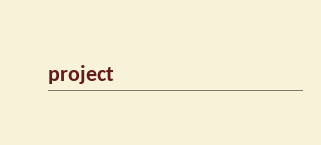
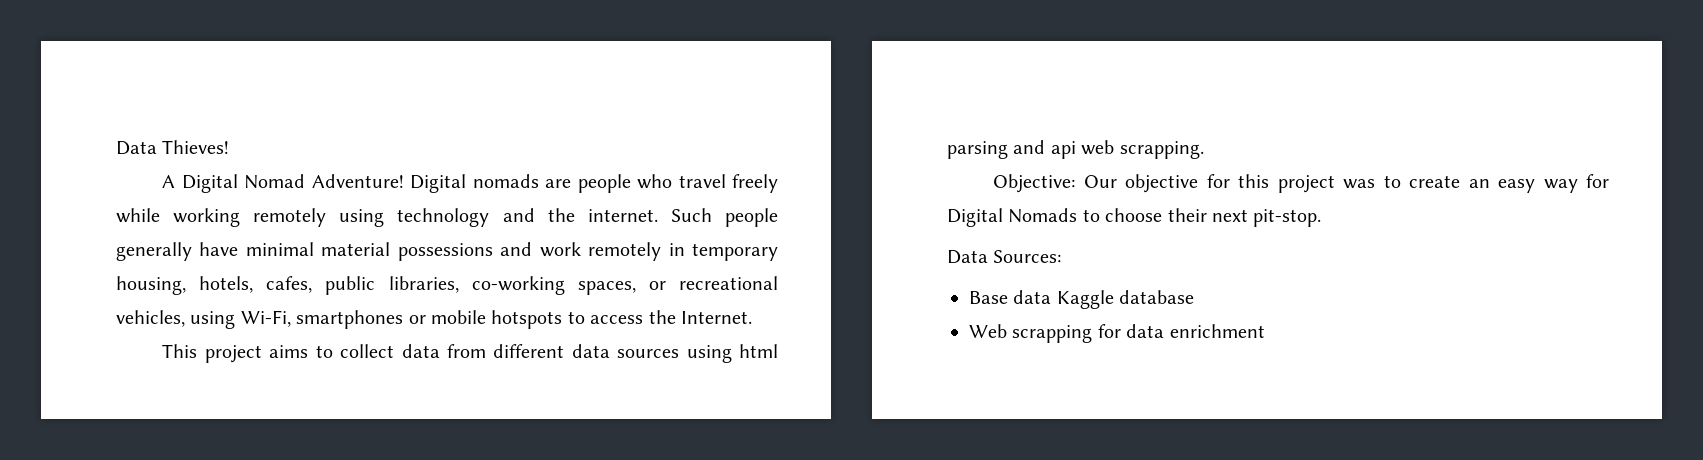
- project
+ Data Thieves!
+ A Digital Nomad Adventure! Digital nomads are people who travel freely while working remotely using technology and the internet. Such people generally have minimal material possessions and work remotely in temporary housing, hotels, cafes, public libraries, co-working spaces, or recreational vehicles, using Wi-Fi, smartphones or mobile hotspots to access the Internet.
+ This project aims to collect data from different data sources using html parsing and api web scrapping.
+ Objective: Our objective for this project was to create an easy way for Digital Nomads to choose their next pit-stop.
+ Data Sources:
+ Base data Kaggle database
+ Web scrapping for data enrichment

